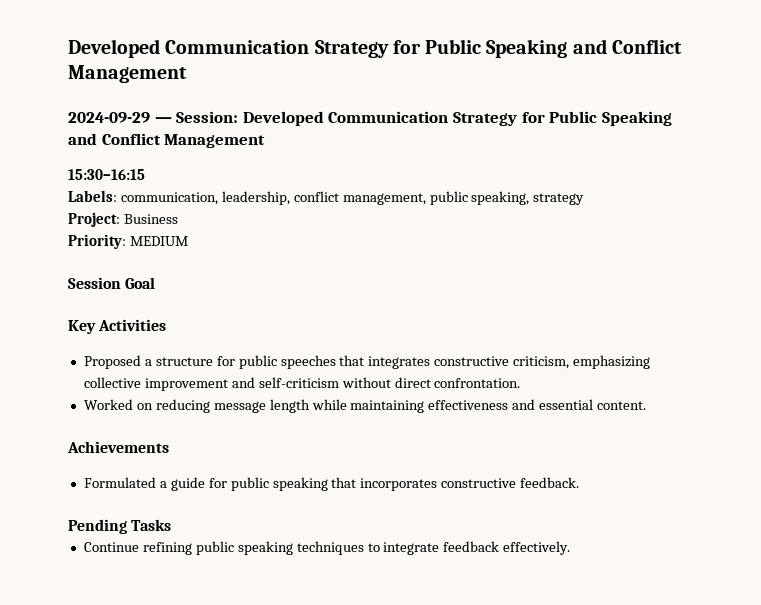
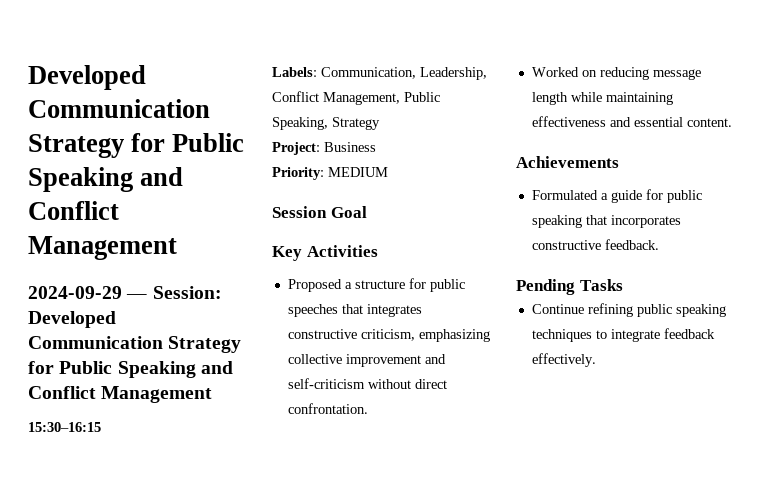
- Labels: communication, leadership, conflict management, public speaking, strategy
+ Labels: Communication, Leadership, Conflict Management, Public Speaking, Strategy

